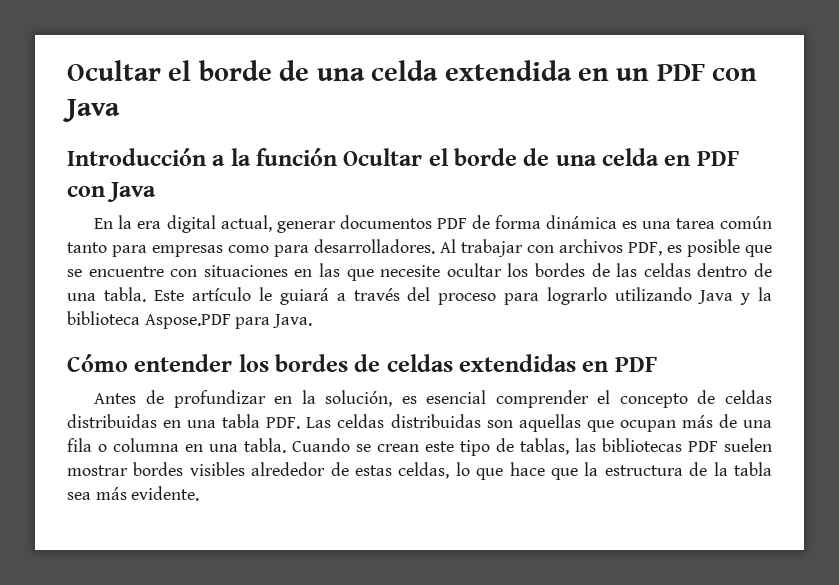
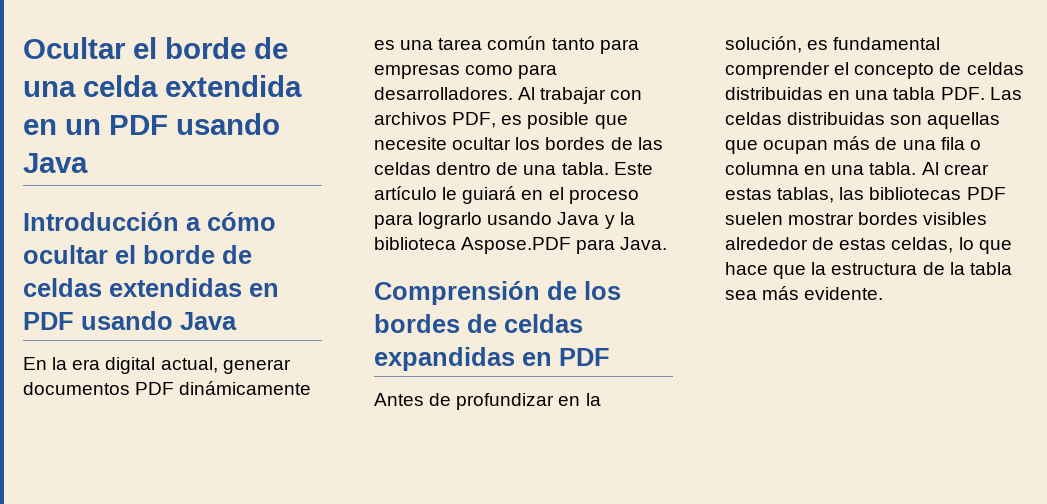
- Ocultar el borde de una celda extendida en un PDF con Java
+ Ocultar el borde de una celda extendida en un PDF usando Java
- Introducción a la función Ocultar el borde de una celda en PDF con Java
+ Introducción a cómo ocultar el borde de celdas extendidas en PDF usando Java
- En la era digital actual, generar documentos PDF de forma dinámica es una tarea común tanto para empresas como para desarrolladores.
+ En la era digital actual, generar documentos PDF dinámicamente es una tarea común tanto para empresas como para desarrolladores.
- Al trabajar con archivos PDF, es posible que se encuentre con situaciones en las que necesite ocultar los bordes de las celdas dentro de una tabla.
+ Al trabajar con archivos PDF, es posible que necesite ocultar los bordes de las celdas dentro de una tabla.
- Este artículo le guiará a través del proceso para lograrlo utilizando Java y la biblioteca Aspose.PDF para Java.
+ Este artículo le guiará en el proceso para lograrlo usando Java y la biblioteca Aspose.PDF para Java.
- Cómo entender los bordes de celdas extendidas en PDF
+ Comprensión de los bordes de celdas expandidas en PDF
- Antes de profundizar en la solución, es esencial comprender el concepto de celdas distribuidas en una tabla PDF. Las celdas distribuidas son aquellas que ocupan más de una fila o columna en una tabla.
+ Antes de profundizar en la solución, es fundamental comprender el concepto de celdas distribuidas en una tabla PDF. Las celdas distribuidas son aquellas que ocupan más de una fila o columna en una tabla.
- Cuando se crean este tipo de tablas, las bibliotecas PDF suelen mostrar bordes visibles alrededor de estas celdas, lo que hace que la estructura de la tabla sea más evidente.
+ Al crear estas tablas, las bibliotecas PDF suelen mostrar bordes visibles alrededor de estas celdas, lo que hace que la estructura de la tabla sea más evidente.

